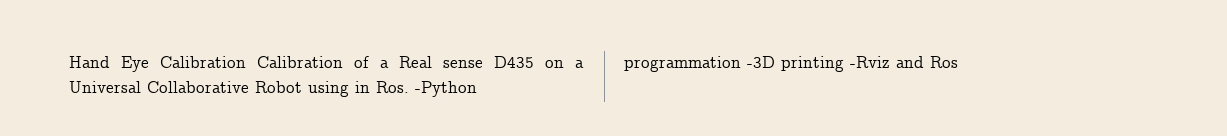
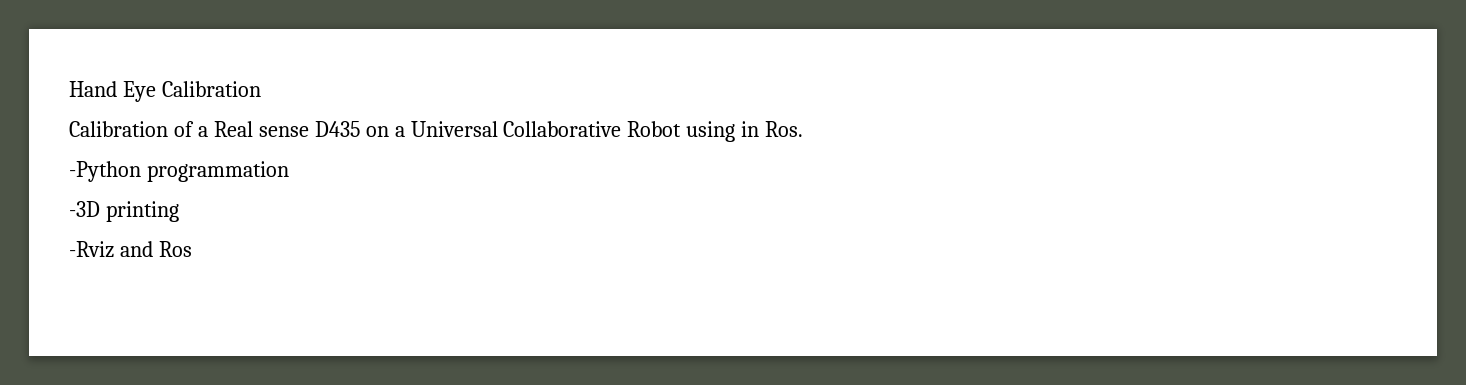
- Hand Eye Calibration Calibration of a Real sense D435 on a Universal Collaborative Robot using in Ros. -Python programmation -3D printing -Rviz and Ros
+ Hand Eye Calibration
+ Calibration of a Real sense D435 on a Universal Collaborative Robot using in Ros.
+ -Python programmation
+ -3D printing
+ -Rviz and Ros

